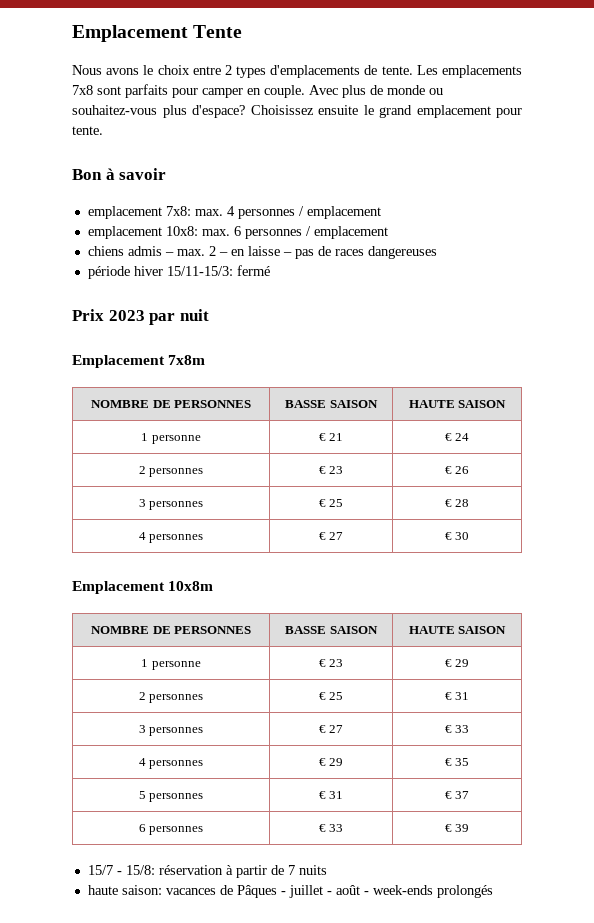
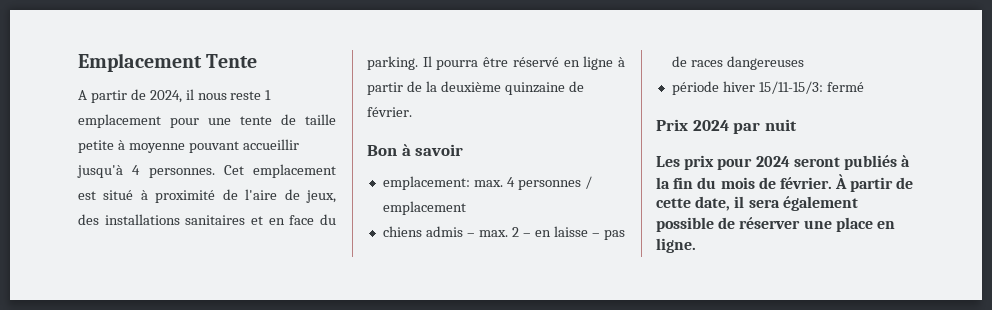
- Nous avons le choix entre 2 types d'emplacements de tente. Les emplacements 7x8 sont parfaits pour camper en couple. Avec plus de monde ou souhaitez-vous plus d'espace? Choisissez ensuite le grand emplacement pour tente.
+ A partir de 2024, il nous reste 1 emplacement pour une tente de taille petite à moyenne pouvant accueillir jusqu'à 4 personnes. Cet emplacement est situé à proximité de l'aire de jeux, des installations sanitaires et en face du parking. Il pourra être réservé en ligne à partir de la deuxième quinzaine de février.
- emplacement 7x8: max. 4 personnes / emplacement
+ emplacement: max. 4 personnes / emplacement
- emplacement 10x8: max. 6 personnes / emplacement
- Prix 2023 par nuit
+ Prix 2024 par nuit
- Emplacement 7x8m
- NOMBRE DE PERSONNES | BASSE SAISON | HAUTE SAISON
- 1 personne | € 21 | € 24
- 2 personnes | € 23 | € 26
- 3 personnes | € 25 | € 28
- 4 personnes | € 27 | € 30
- Emplacement 10x8m
- NOMBRE DE PERSONNES | BASSE SAISON | HAUTE SAISON
- 1 personne | € 23 | € 29
- 2 personnes | € 25 | € 31
- 3 personnes | € 27 | € 33
- 4 personnes | € 29 | € 35
- 5 personnes | € 31 | € 37
- 6 personnes | € 33 | € 39
- 15/7 - 15/8: réservation à partir de 7 nuits
- haute saison: vacances de Pâques - juillet - août - week-ends prolongés
+ Les prix pour 2024 seront publiés à la fin du mois de février. À partir de cette date, il sera également possible de réserver une place en ligne.

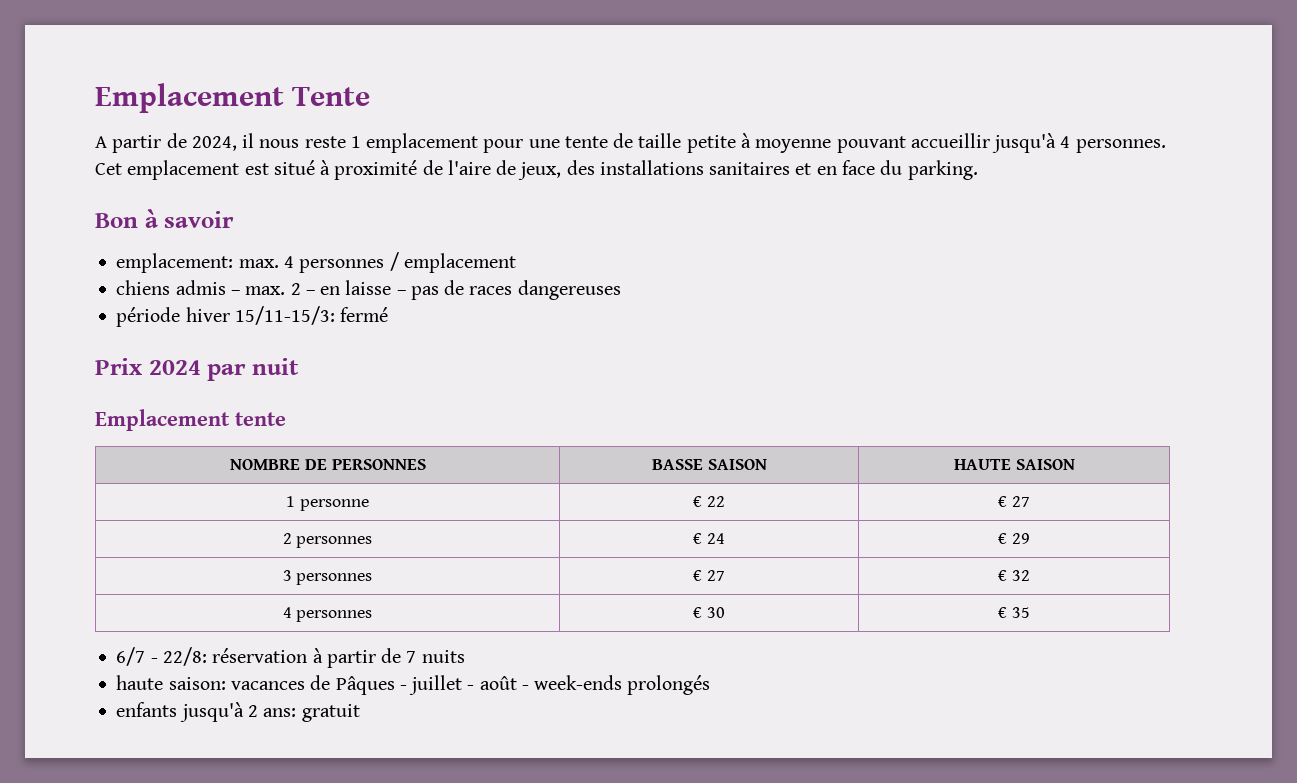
- Il pourra être réservé en ligne à partir de la deuxième quinzaine de février.
- Les prix pour 2024 seront publiés à la fin du mois de février. À partir de cette date, il sera également possible de réserver une place en ligne.
+ Emplacement tente
+ NOMBRE DE PERSONNES | BASSE SAISON | HAUTE SAISON
+ 1 personne | € 22 | € 27
+ 2 personnes | € 24 | € 29
+ 3 personnes | € 27 | € 32
+ 4 personnes | € 30 | € 35
+ 6/7 - 22/8: réservation à partir de 7 nuits
+ haute saison: vacances de Pâques - juillet - août - week-ends prolongés
+ enfants jusqu'à 2 ans: gratuit

